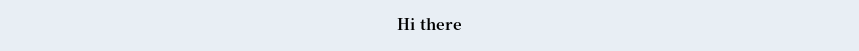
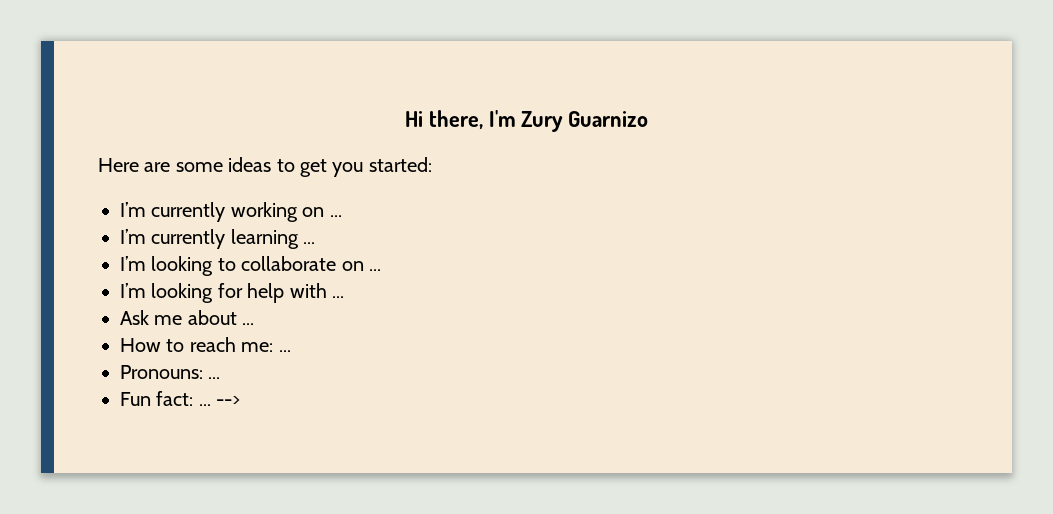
- Hi there
+ Hi there, I'm Zury Guarnizo
+ Here are some ideas to get you started:
+ I’m currently working on ...
+ I’m currently learning ...
+ I’m looking to collaborate on ...
+ I’m looking for help with ...
+ Ask me about ...
+ How to reach me: ...
+ Pronouns: ...
+ Fun fact: ... -->

